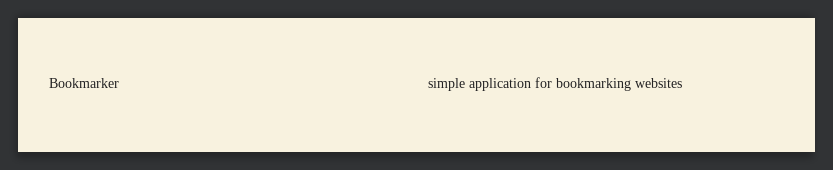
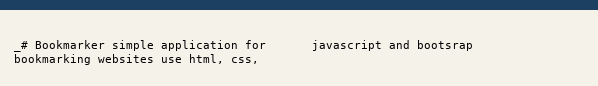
- Bookmarker
- simple application for bookmarking websites
+ _# Bookmarker simple application for bookmarking websites use html, css, javascript and bootsrap

